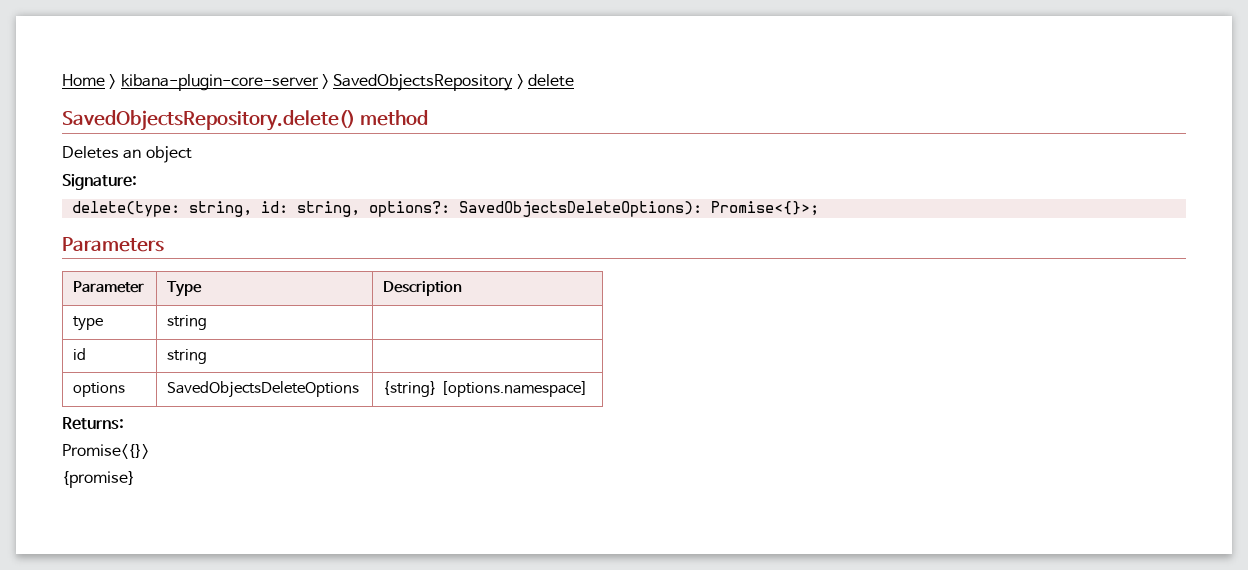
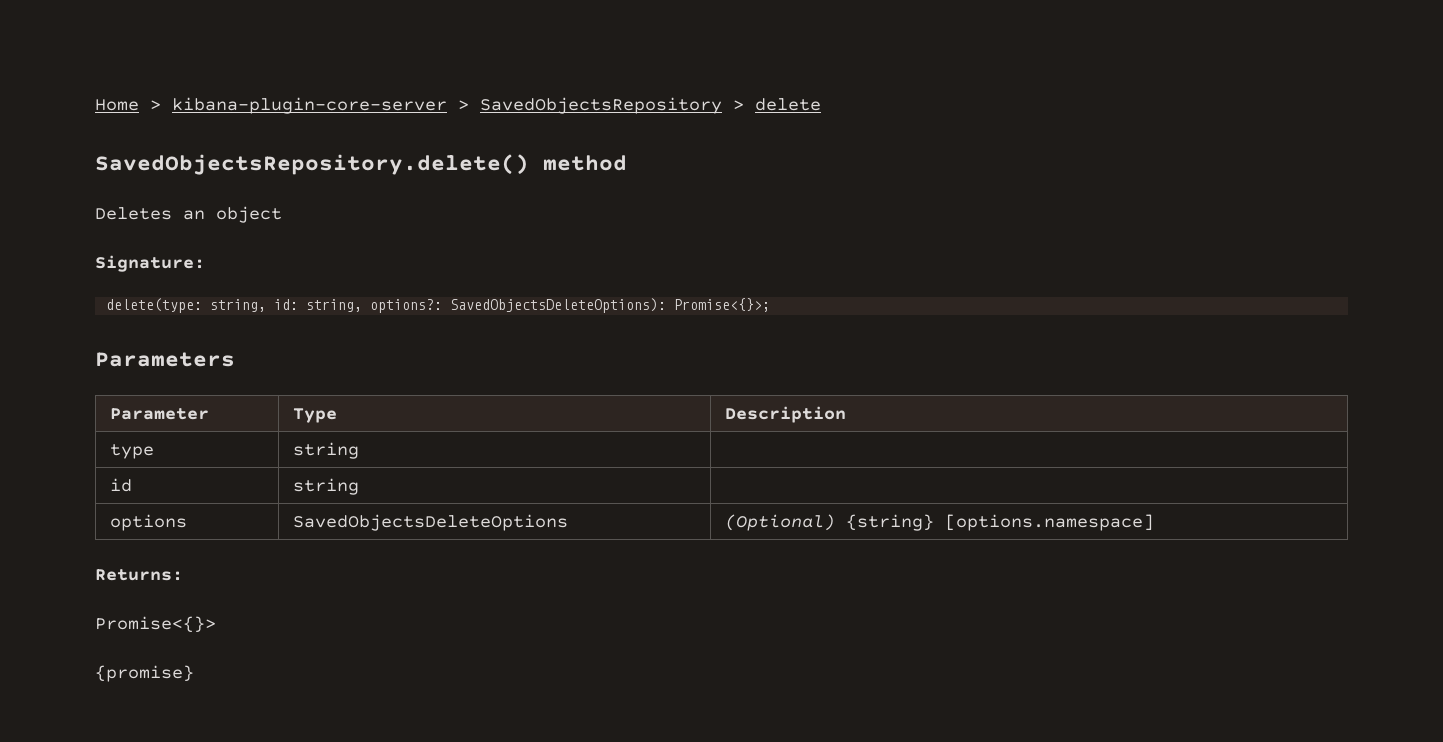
- options | SavedObjectsDeleteOptions | {string} [options.namespace]
+ options | SavedObjectsDeleteOptions | (Optional) {string} [options.namespace]

